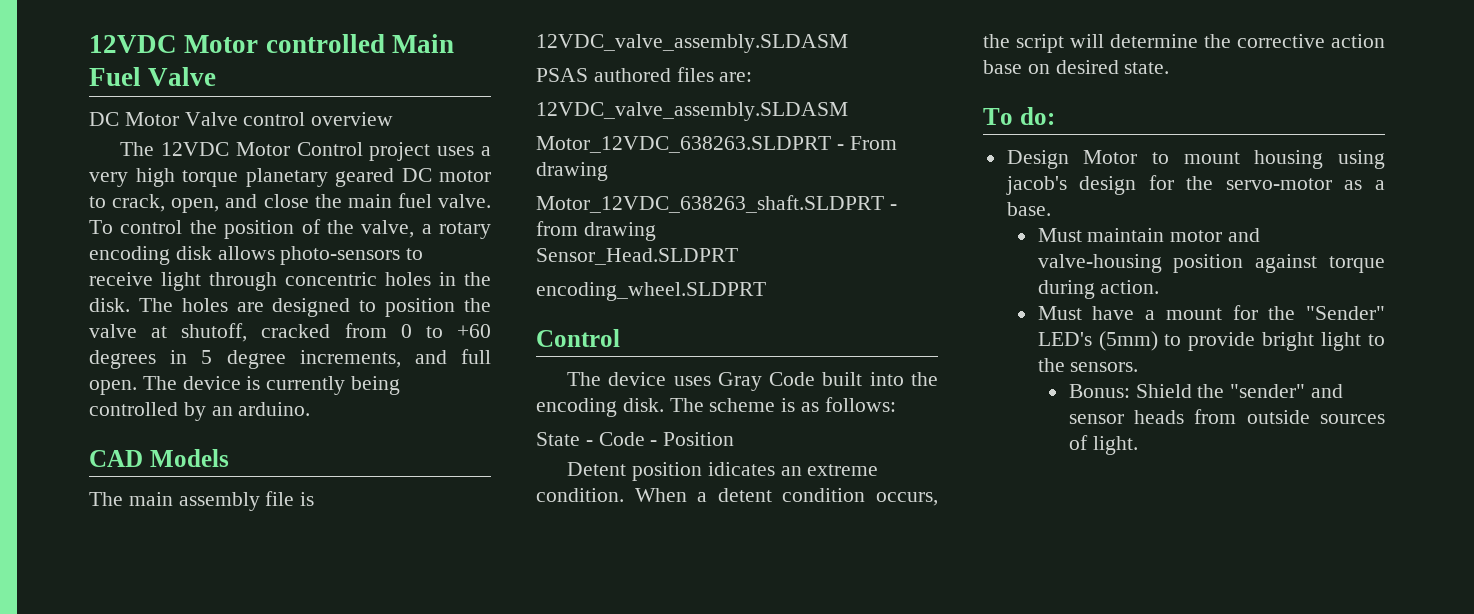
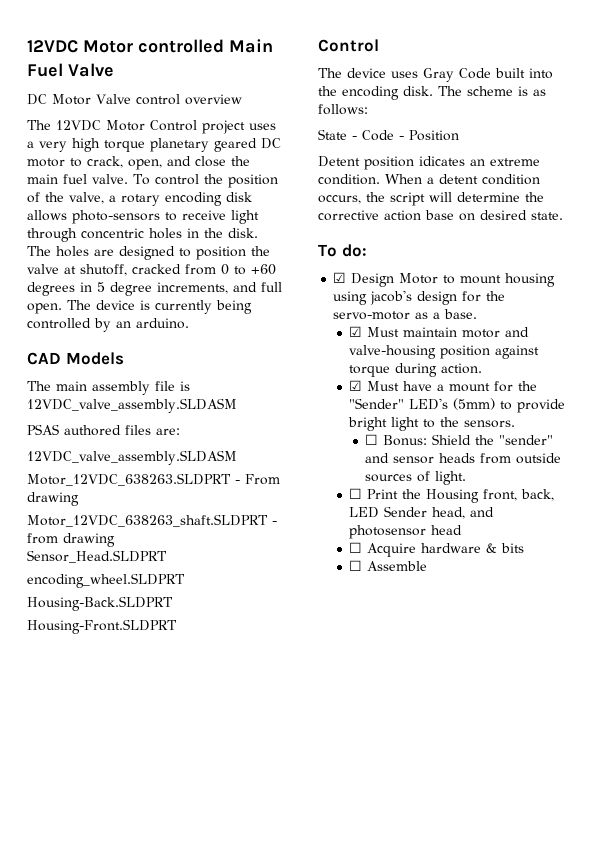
+ Housing-Back.SLDPRT
+ Housing-Front.SLDPRT
- Design Motor to mount housing using jacob's design for the servo-motor as a base.
+ ☑ Design Motor to mount housing using jacob's design for the servo-motor as a base.
- Must maintain motor and valve-housing position against torque during action.
+ ☑ Must maintain motor and valve-housing position against torque during action.
- Must have a mount for the "Sender" LED's (5mm) to provide bright light to the sensors.
+ ☑ Must have a mount for the "Sender" LED's (5mm) to provide bright light to the sensors.
- Bonus: Shield the "sender" and sensor heads from outside sources of light.
+ ☐ Bonus: Shield the "sender" and sensor heads from outside sources of light.
+ ☐ Print the Housing front, back, LED Sender head, and photosensor head
+ ☐ Acquire hardware & bits
+ ☐ Assemble

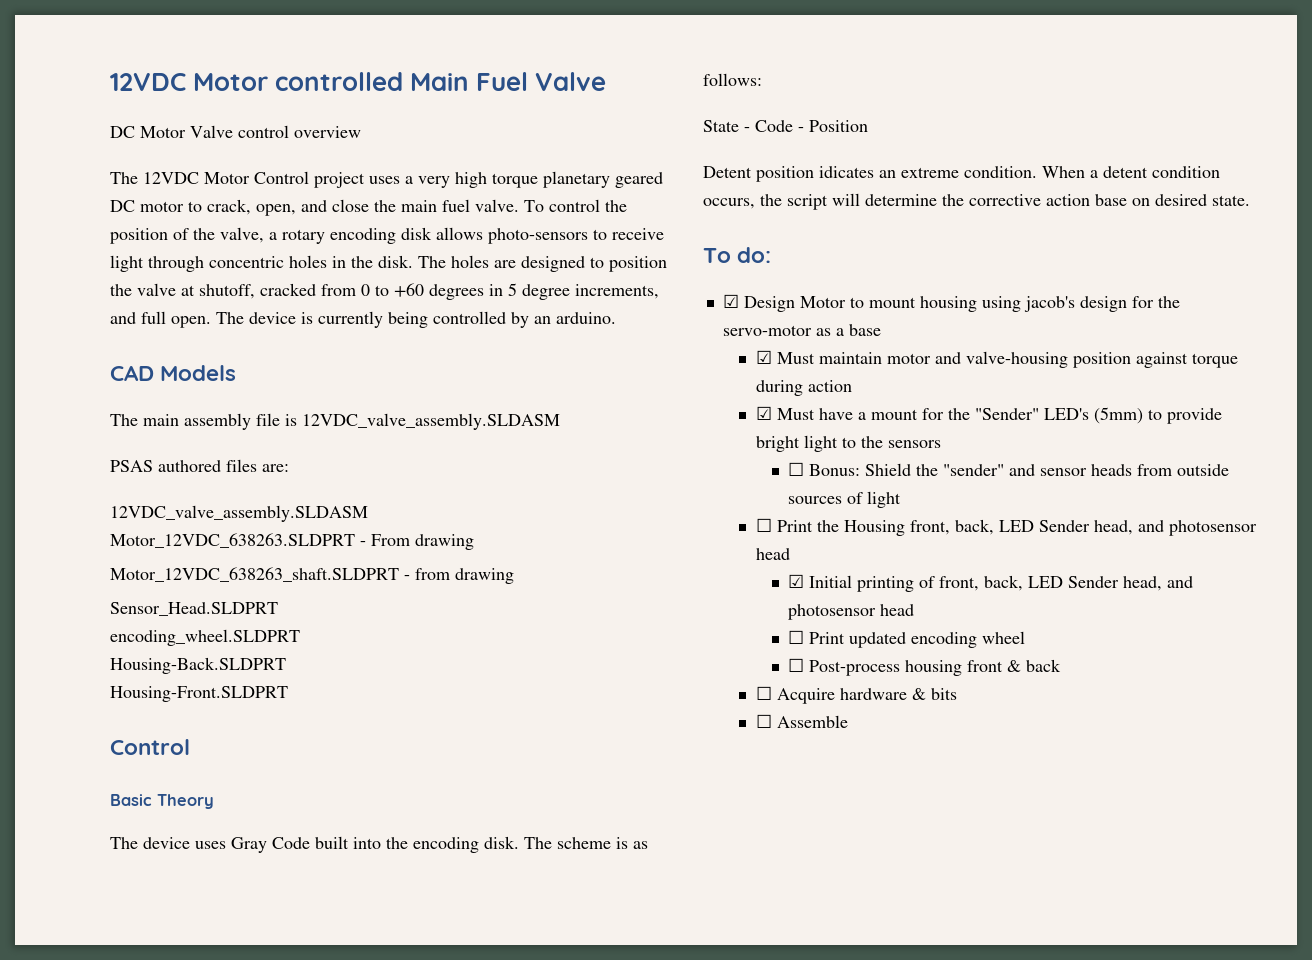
+ Basic Theory
- ☑ Design Motor to mount housing using jacob's design for the servo-motor as a base.
+ ☑ Design Motor to mount housing using jacob's design for the servo-motor as a base
- ☑ Must maintain motor and valve-housing position against torque during action.
+ ☑ Must maintain motor and valve-housing position against torque during action
- ☑ Must have a mount for the "Sender" LED's (5mm) to provide bright light to the sensors.
+ ☑ Must have a mount for the "Sender" LED's (5mm) to provide bright light to the sensors
- ☐ Bonus: Shield the "sender" and sensor heads from outside sources of light.
+ ☐ Bonus: Shield the "sender" and sensor heads from outside sources of light
+ ☑ Initial printing of front, back, LED Sender head, and photosensor head
+ ☐ Print updated encoding wheel
+ ☐ Post-process housing front & back

